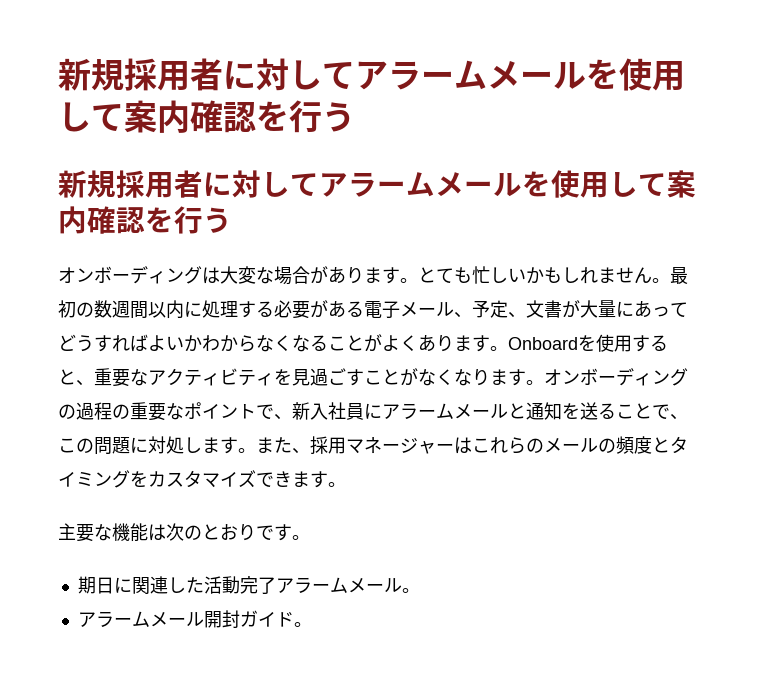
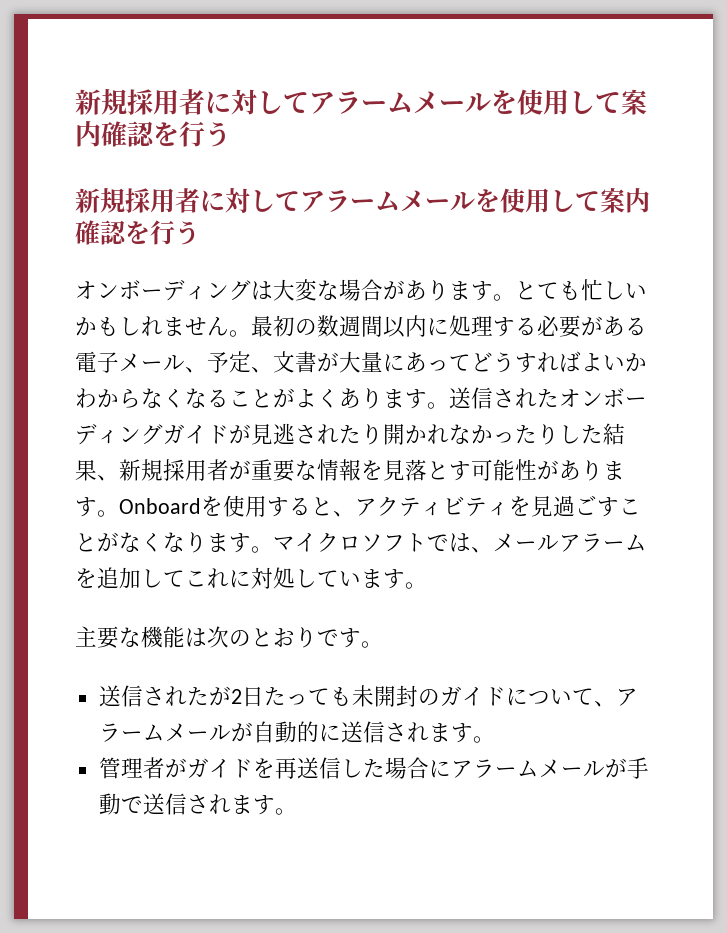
+ 送信されたオンボーディングガイドが見逃されたり開かれなかったりした結果、新規採用者が重要な情報を見落とす可能性があります。
- Onboardを使用すると、重要なアクティビティを見過ごすことがなくなります。
+ Onboardを使用すると、アクティビティを見過ごすことがなくなります。
- オンボーディングの過程の重要なポイントで、新入社員にアラームメールと通知を送ることで、この問題に対処します。また、採用マネージャーはこれらのメールの頻度とタイミングをカスタマイズできます。
+ マイクロソフトでは、メールアラームを追加してこれに対処しています。
- 期日に関連した活動完了アラームメール。
- アラームメール開封ガイド。
+ 送信されたが2日たっても未開封のガイドについて、アラームメールが自動的に送信されます。
+ 管理者がガイドを再送信した場合にアラームメールが手動で送信されます。

